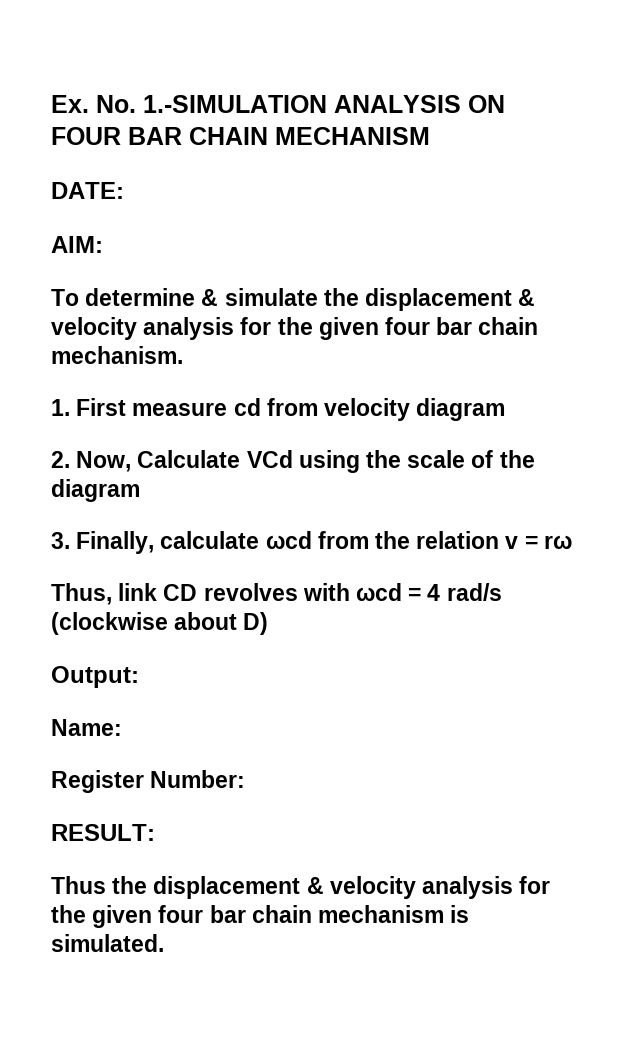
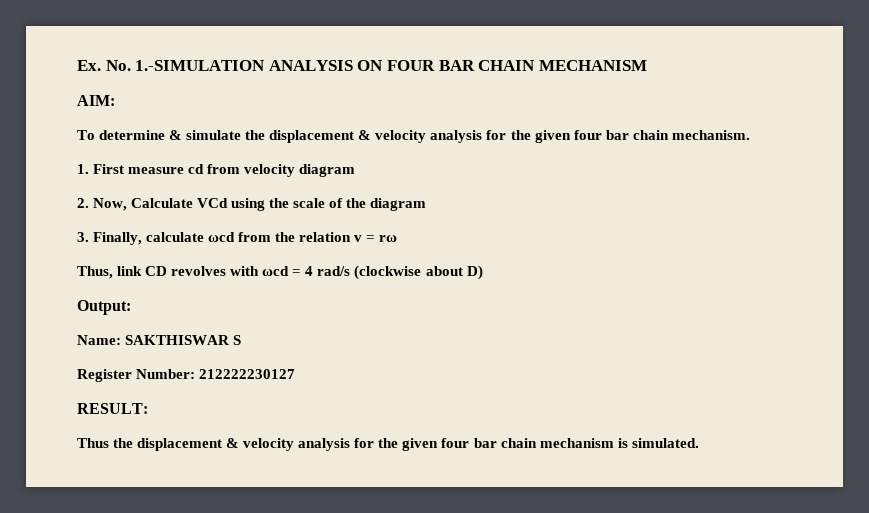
- DATE:
- Name:
+ Name: SAKTHISWAR S
- Register Number:
+ Register Number: 212222230127

